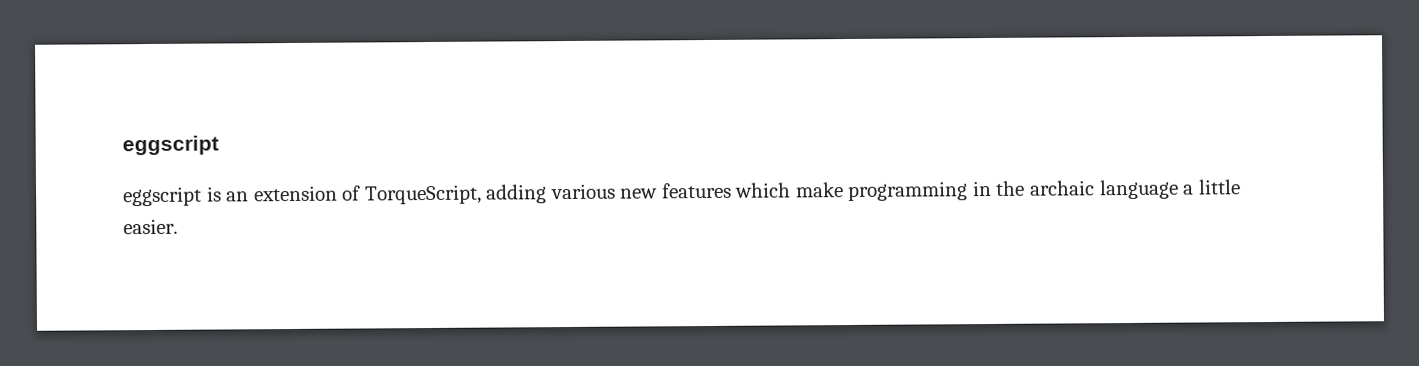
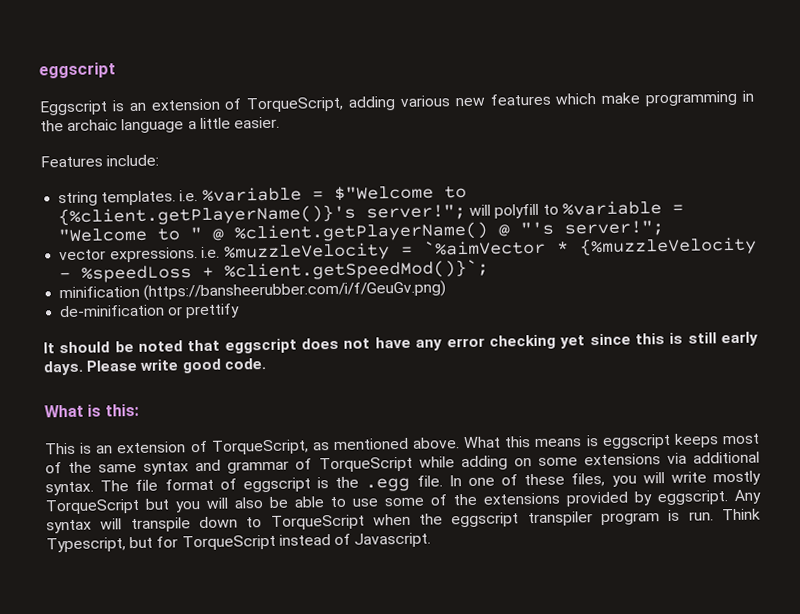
- eggscript is an extension of TorqueScript, adding various new features which make programming in the archaic language a little easier.
+ Eggscript is an extension of TorqueScript, adding various new features which make programming in the archaic language a little easier.
+ Features include:
+ string templates. i.e. %variable = $"Welcome to {%client.getPlayerName()}'s server!"; will polyfill to %variable = "Welcome to " @ %client.getPlayerName() @ "'s server!";
+ vector expressions. i.e. %muzzleVelocity = `%aimVector * {%muzzleVelocity - %speedLoss + %client.getSpeedMod()}`;
+ minification (https://bansheerubber.com/i/f/GeuGv.png)
+ de-minification or prettify
+ It should be noted that eggscript does not have any error checking yet since this is still early days. Please write good code.
+ What is this:
+ This is an extension of TorqueScript, as mentioned above. What this means is eggscript keeps most of the same syntax and grammar of TorqueScript while adding on some extensions via additional syntax. The file format of eggscript is the .egg file. In one of these files, you will write mostly TorqueScript but you will also be able to use some of the extensions provided by eggscript. Any syntax will transpile down to TorqueScript when the eggscript transpiler program is run. Think Typescript, but for TorqueScript instead of Javascript.

